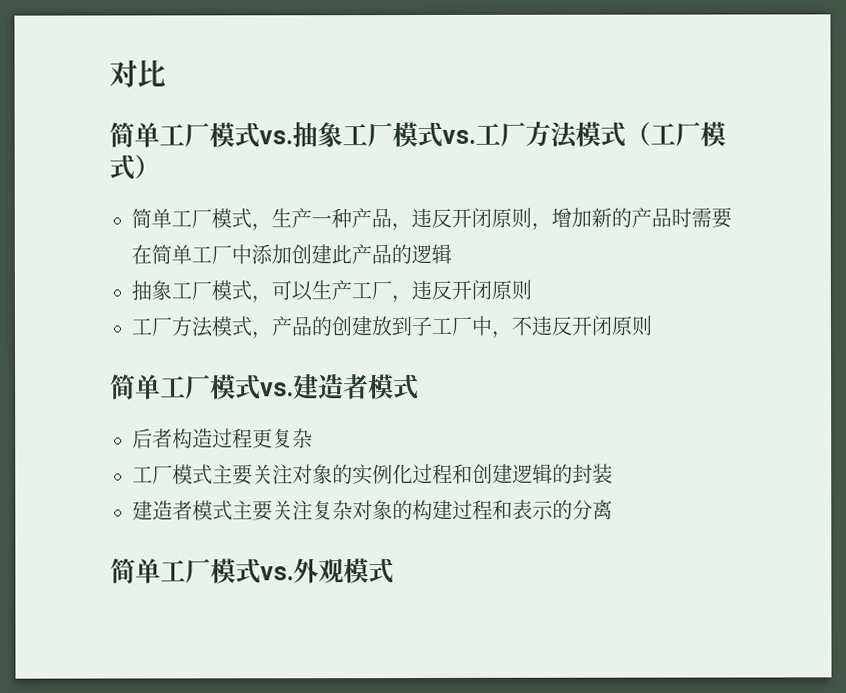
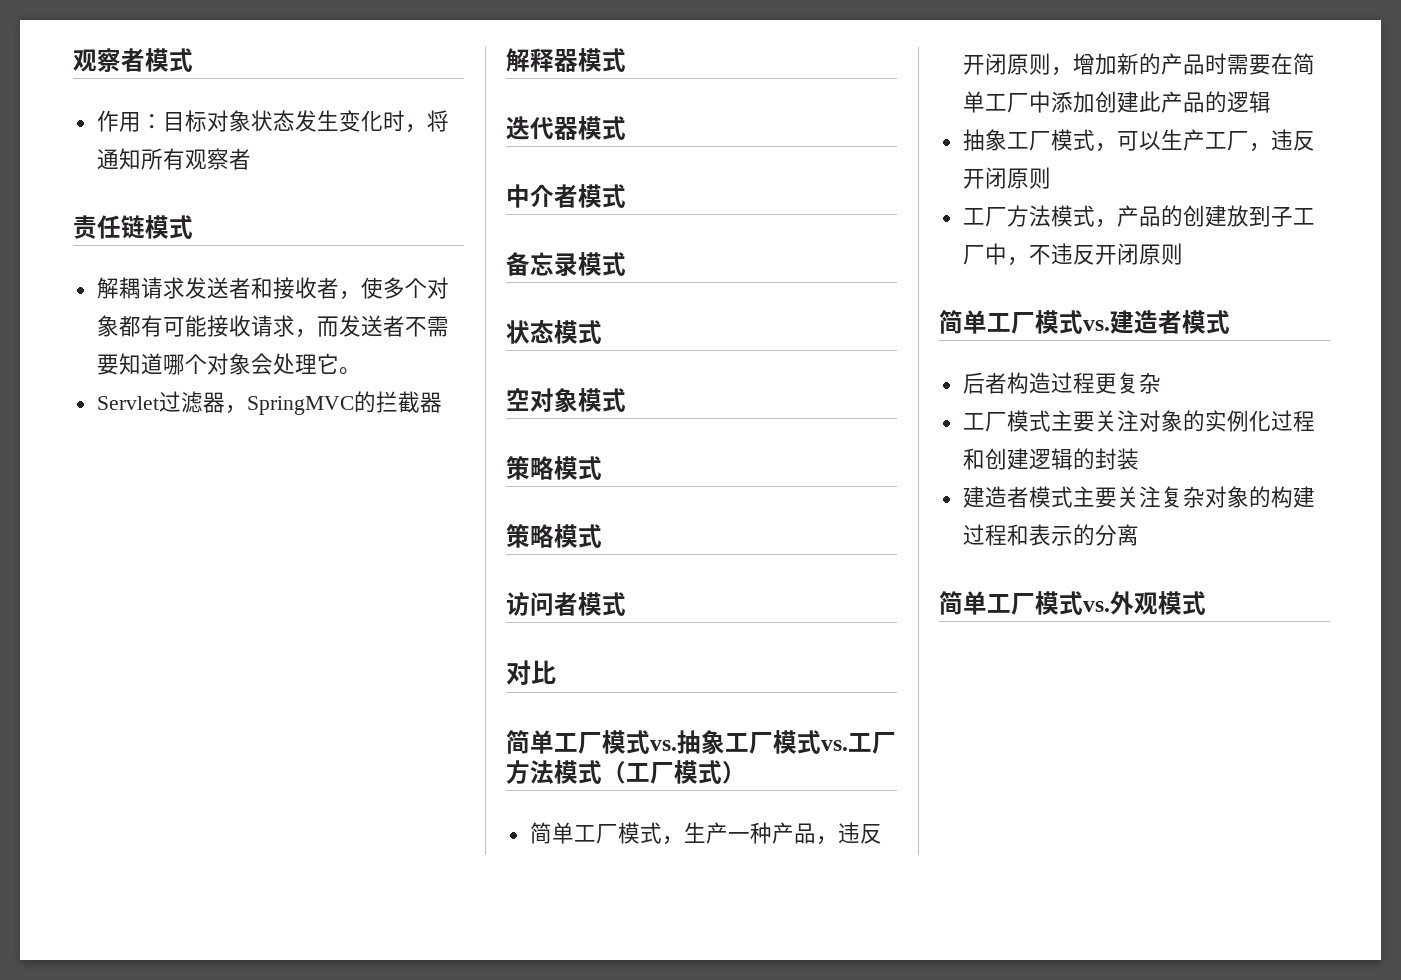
+ 观察者模式
+ 作用：目标对象状态发生变化时，将通知所有观察者
+ 责任链模式
+ 解耦请求发送者和接收者，使多个对象都有可能接收请求，而发送者不需要知道哪个对象会处理它。
+ Servlet过滤器，SpringMVC的拦截器
+ 解释器模式
+ 迭代器模式
+ 中介者模式
+ 备忘录模式
+ 状态模式
+ 空对象模式
+ 策略模式
+ 策略模式
+ 访问者模式

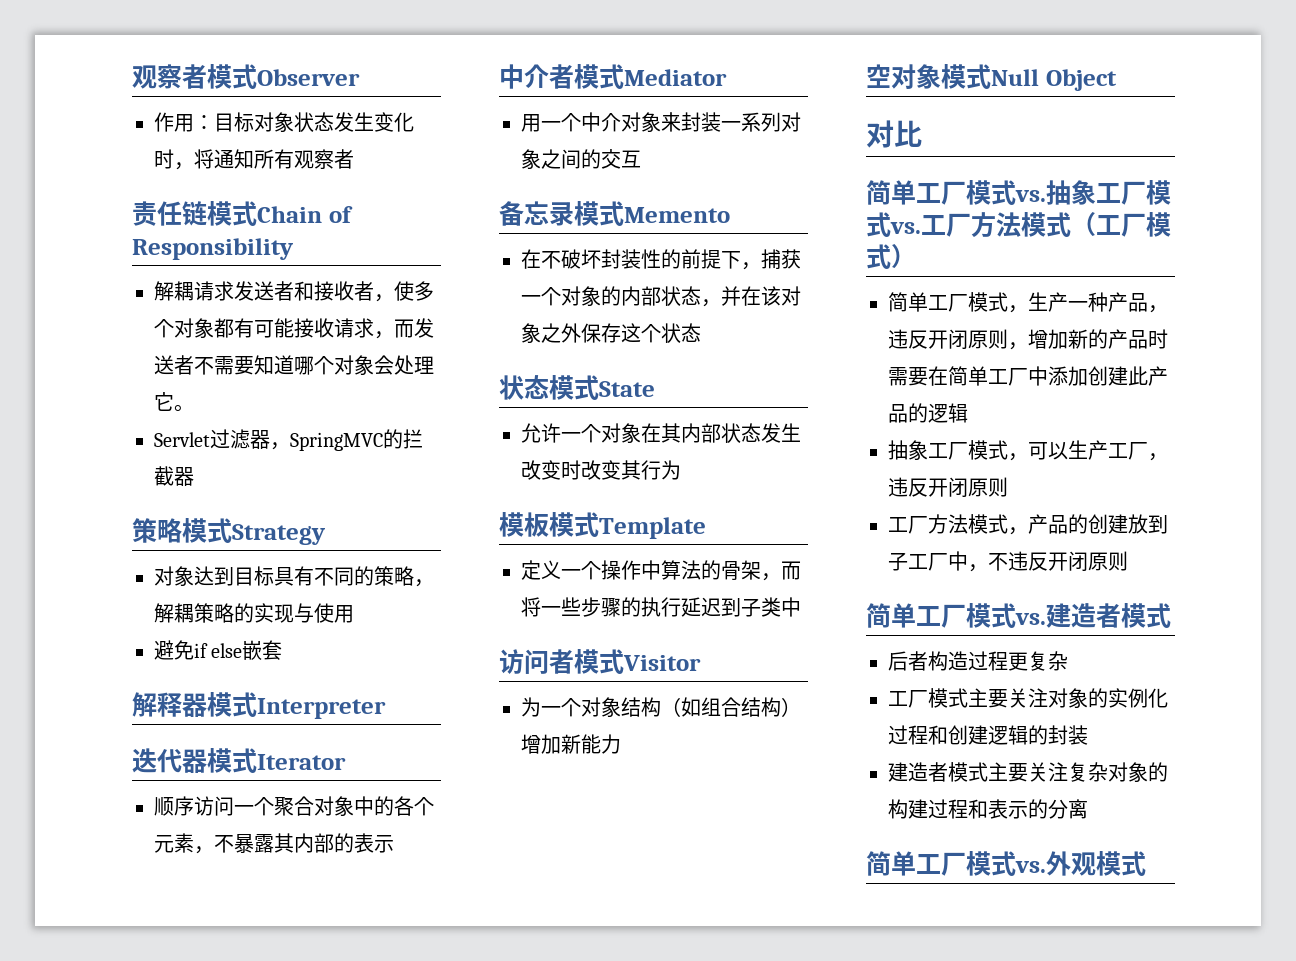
- 观察者模式
+ 观察者模式Observer
- 责任链模式
+ 责任链模式Chain of Responsibility
+ 策略模式Strategy
+ 对象达到目标具有不同的策略，解耦策略的实现与使用
+ 避免if else嵌套
- 解释器模式
+ 解释器模式Interpreter
- 迭代器模式
- 中介者模式
- 备忘录模式
- 状态模式
- 空对象模式
- 策略模式
- 策略模式
- 访问者模式
+ 迭代器模式Iterator
+ 顺序访问一个聚合对象中的各个元素，不暴露其内部的表示
+ 中介者模式Mediator
+ 用一个中介对象来封装一系列对象之间的交互
+ 备忘录模式Memento
+ 在不破坏封装性的前提下，捕获一个对象的内部状态，并在该对象之外保存这个状态
+ 状态模式State
+ 允许一个对象在其内部状态发生改变时改变其行为
+ 模板模式Template
+ 定义一个操作中算法的骨架，而将一些步骤的执行延迟到子类中
+ 访问者模式Visitor
+ 为一个对象结构（如组合结构）增加新能力
+ 空对象模式Null Object

